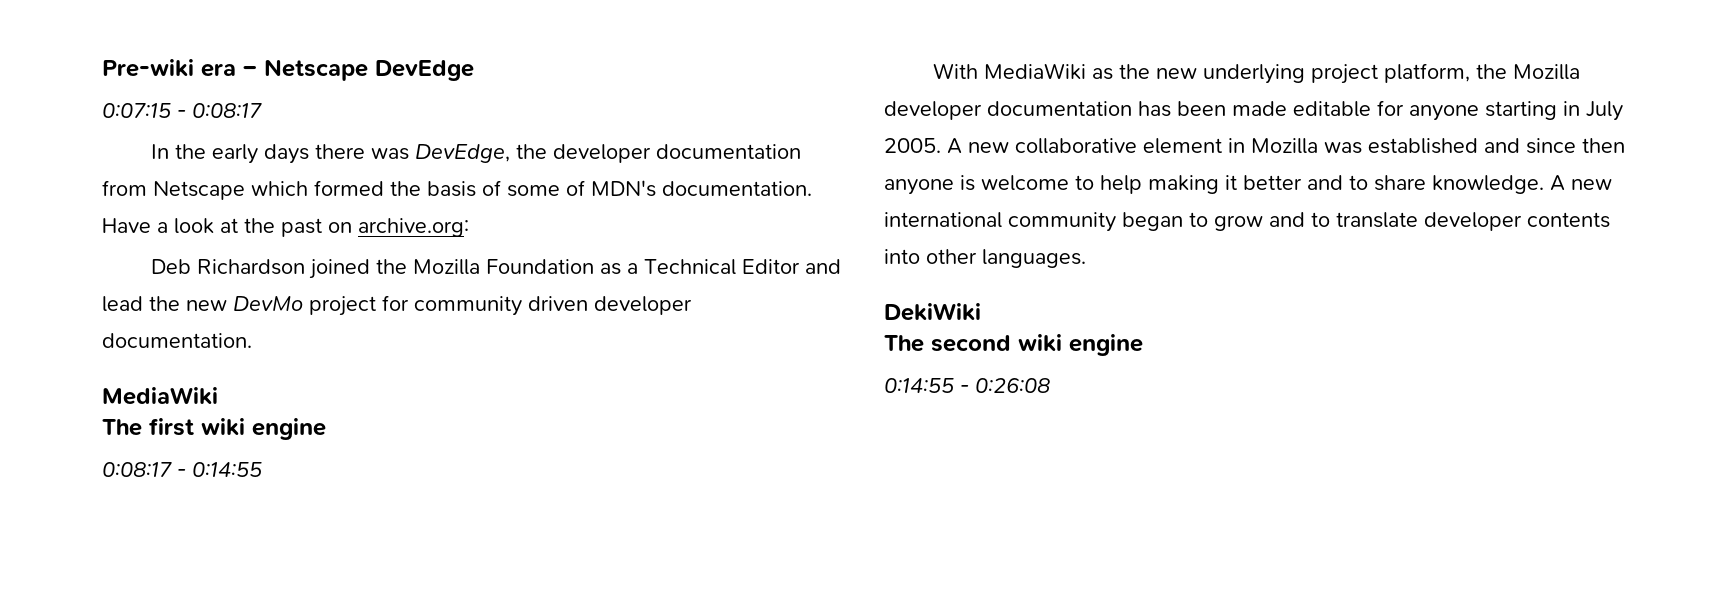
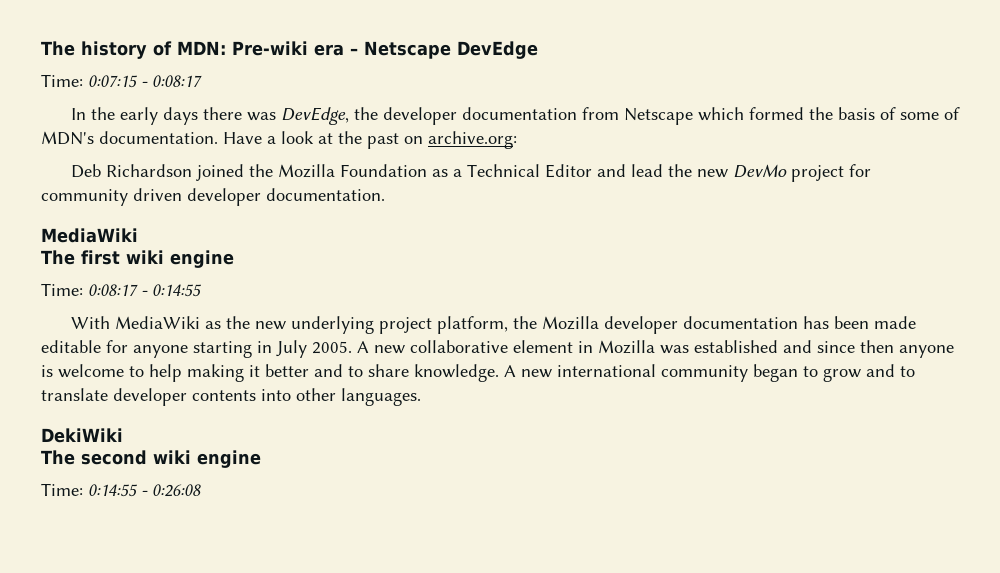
- Pre-wiki era – Netscape DevEdge
+ The history of MDN: Pre-wiki era – Netscape DevEdge
- 0:07:15 - 0:08:17
+ Time: 0:07:15 - 0:08:17
- 0:08:17 - 0:14:55
+ Time: 0:08:17 - 0:14:55
- 0:14:55 - 0:26:08
+ Time: 0:14:55 - 0:26:08

